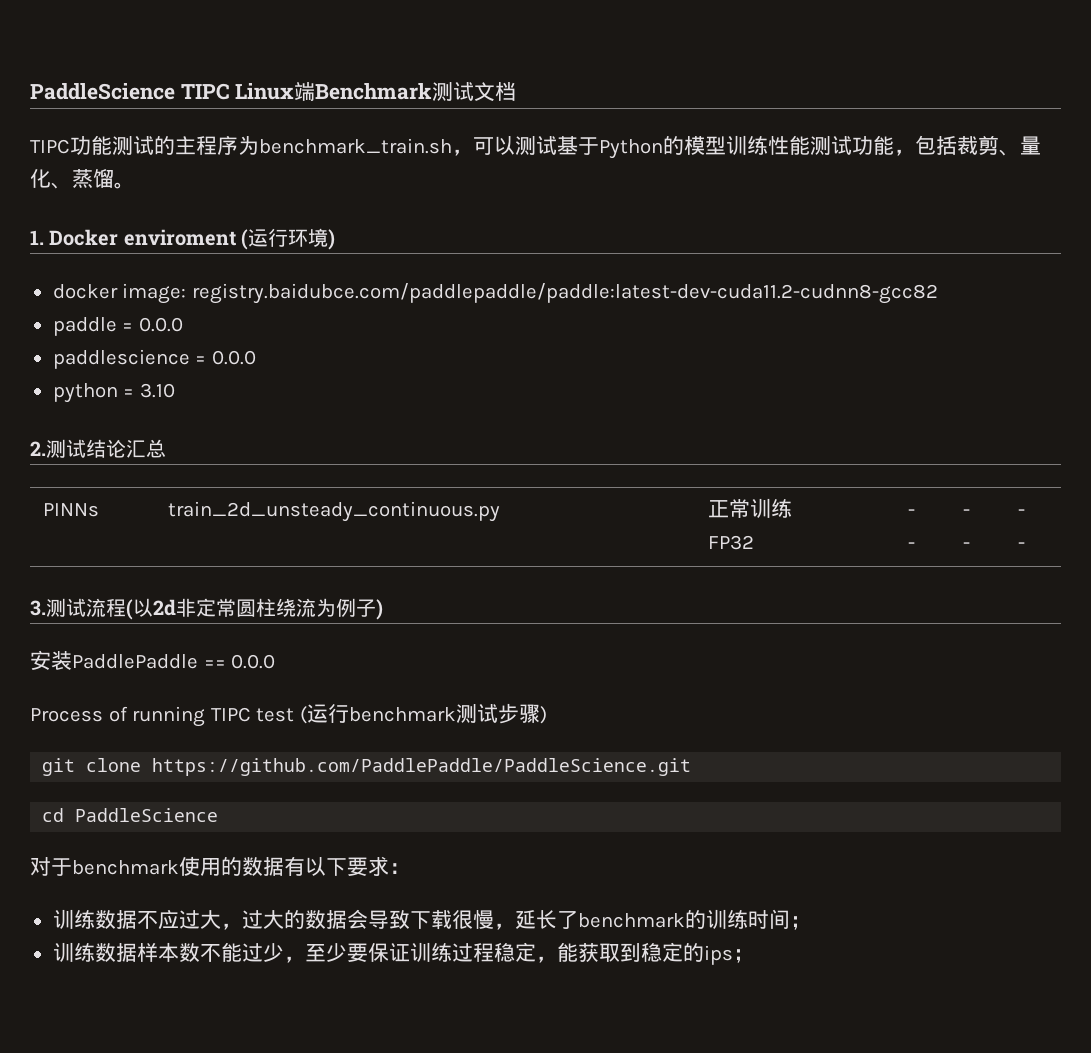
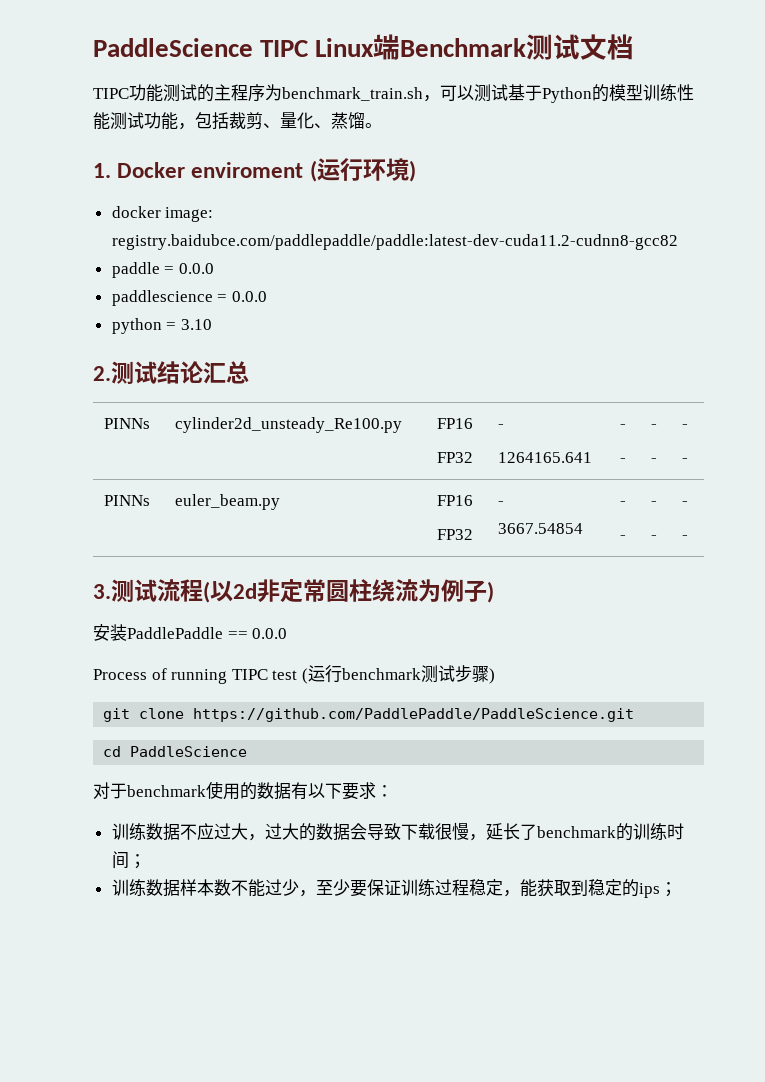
- PINNs | train_2d_unsteady_continuous.py | 正常训练
+ PINNs | cylinder2d_unsteady_Re100.py | FP16
  FP32 | -
+ 1264165.641 | -
+ - | -
+ - | -
+ -
+ PINNs | euler_beam.py | FP16
+ FP32 | -
+ 3667.54854 | -

